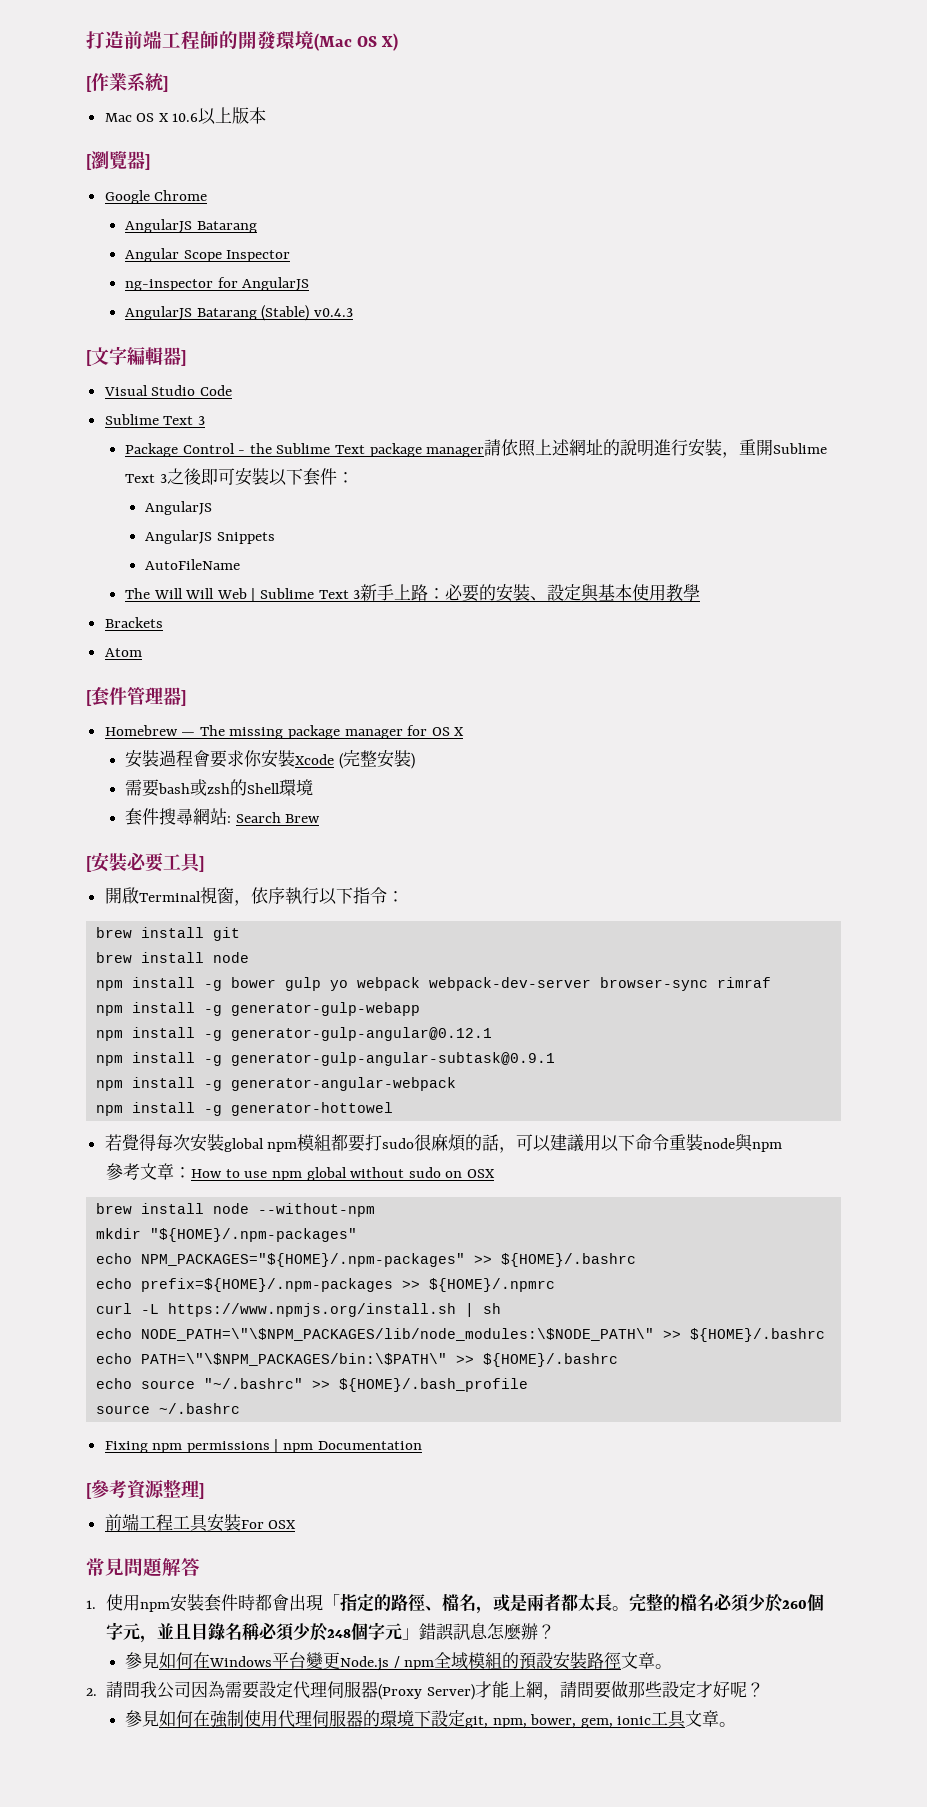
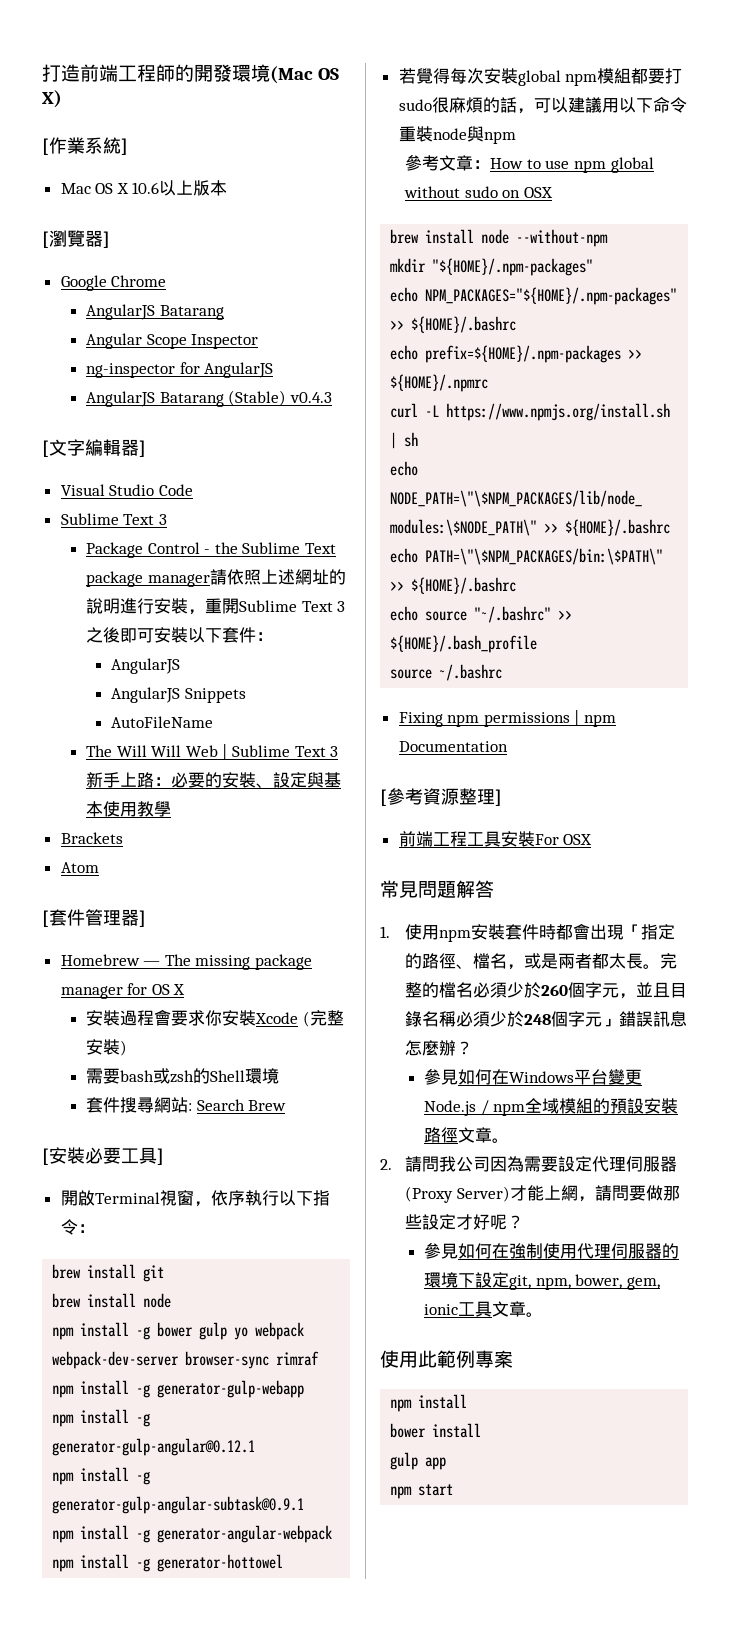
+ 使用此範例專案
+ npm install
+ bower install
+ gulp app
+ npm start

